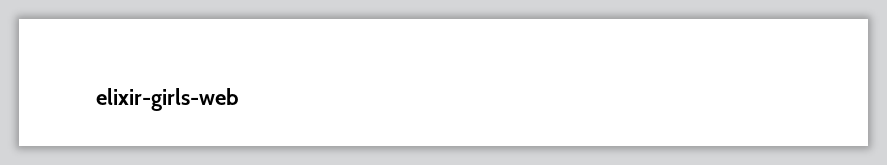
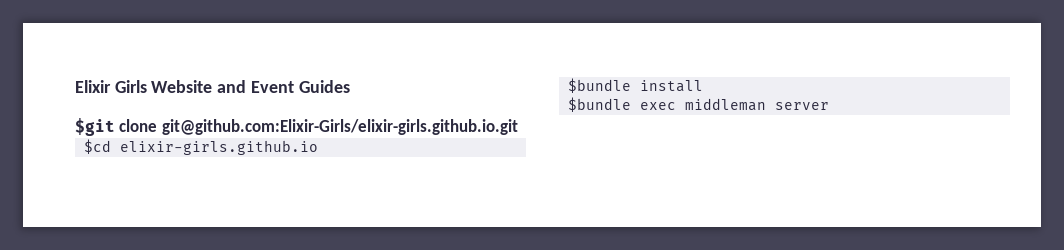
- elixir-girls-web
+ Elixir Girls Website and Event Guides
+ $git clone git@github.com:Elixir-Girls/elixir-girls.github.io.git
+ $cd elixir-girls.github.io
+ $bundle install
+ $bundle exec middleman server

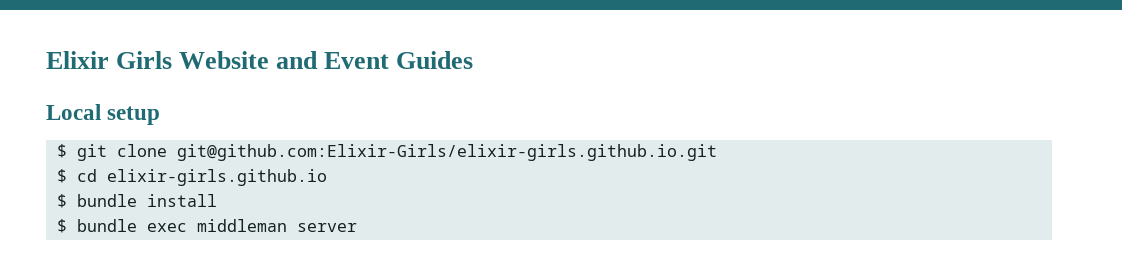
- $git clone git@github.com:Elixir-Girls/elixir-girls.github.io.git
+ Local setup
+ $ git clone git@github.com:Elixir-Girls/elixir-girls.github.io.git
- $cd elixir-girls.github.io
+ $ cd elixir-girls.github.io
- $bundle install
+ $ bundle install
- $bundle exec middleman server
+ $ bundle exec middleman server

